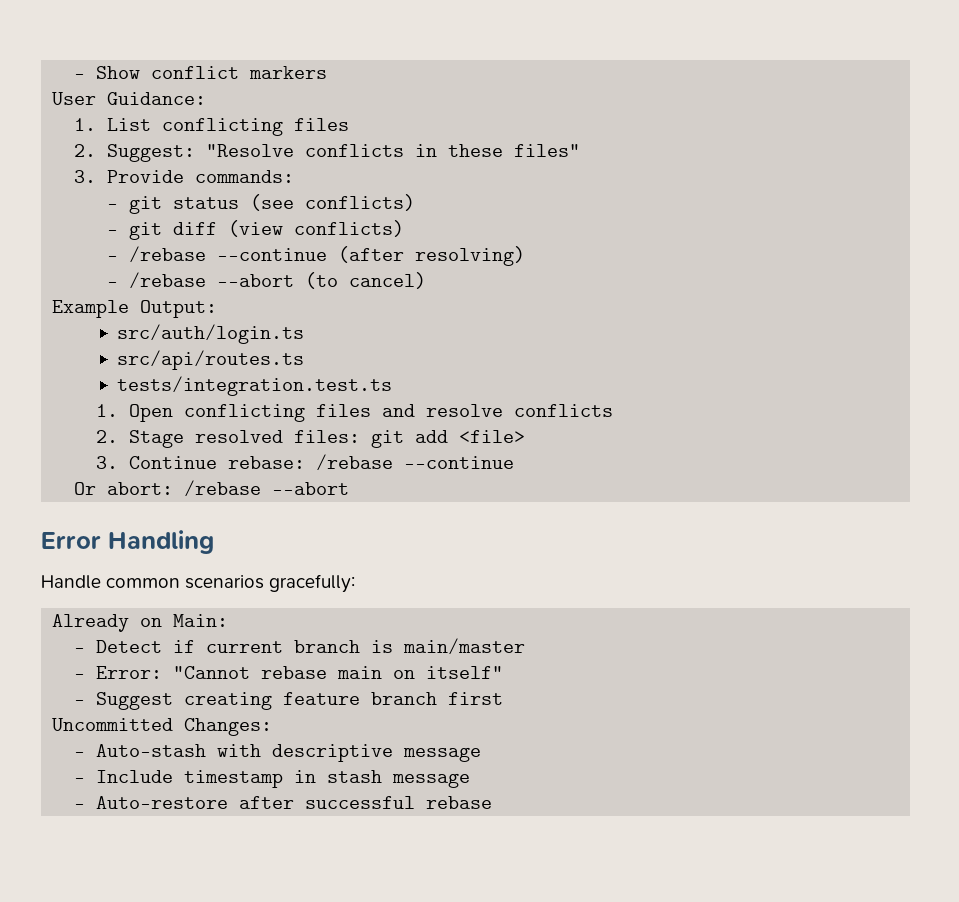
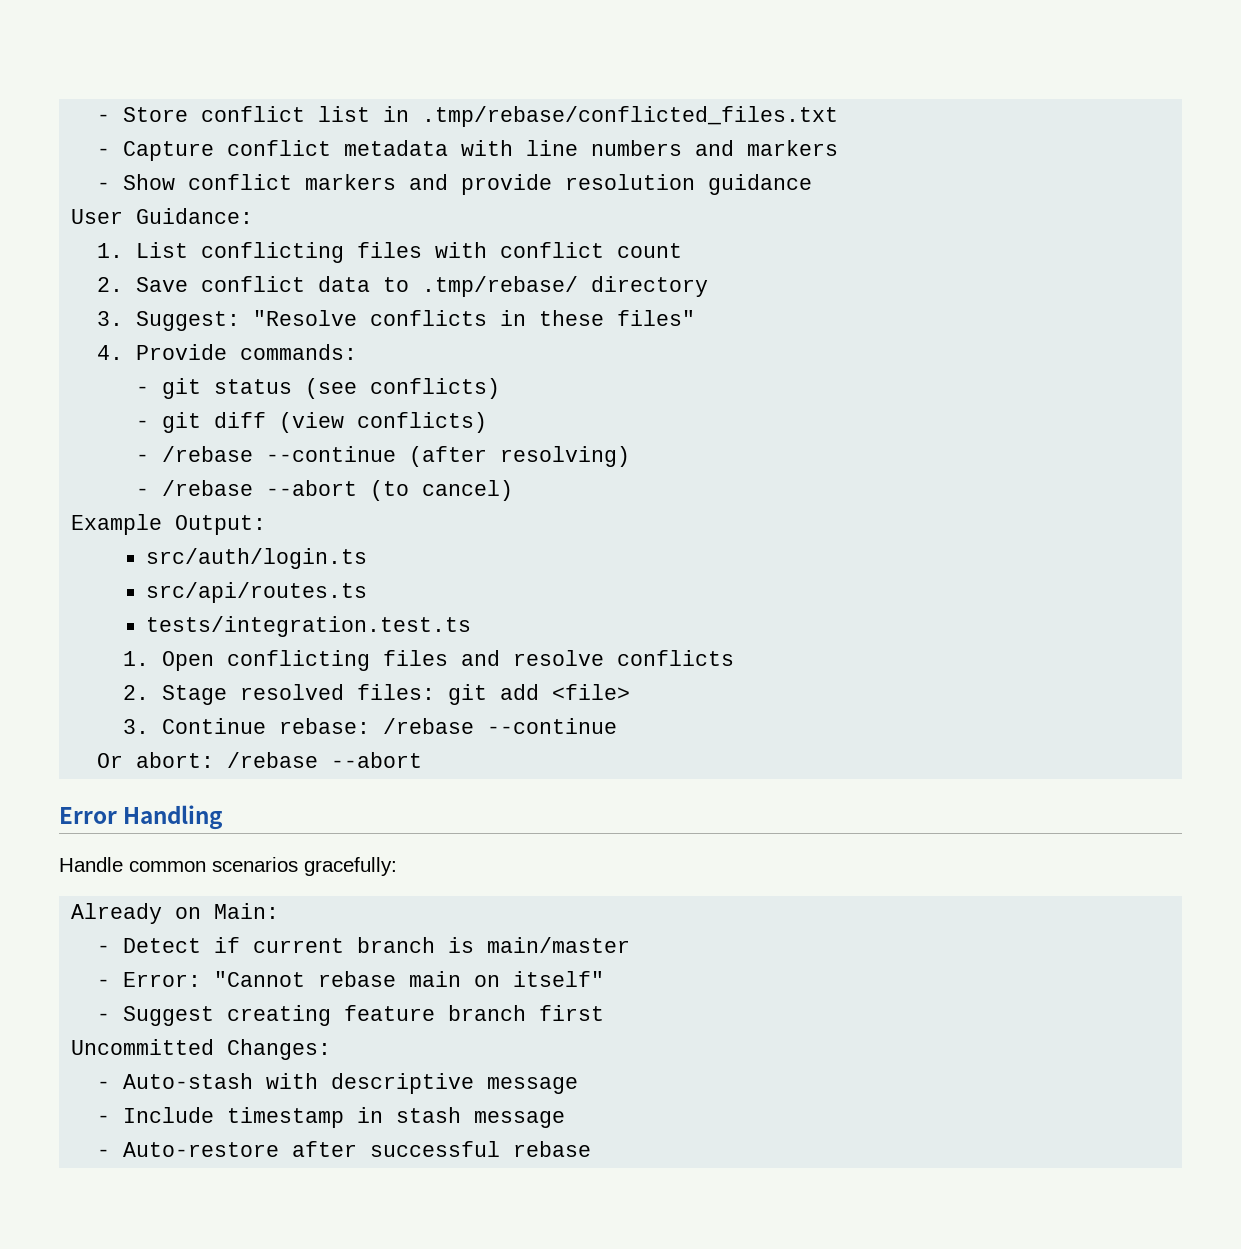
- - Show conflict markers
+ - Store conflict list in .tmp/rebase/conflicted_files.txt
+ - Capture conflict metadata with line numbers and markers
+ - Show conflict markers and provide resolution guidance
- 1. List conflicting files
- 2. Suggest: "Resolve conflicts in these files"
+ 1. List conflicting files with conflict count
+ 2. Save conflict data to .tmp/rebase/ directory
+ 3. Suggest: "Resolve conflicts in these files"
- 3. Provide commands:
+ 4. Provide commands:

